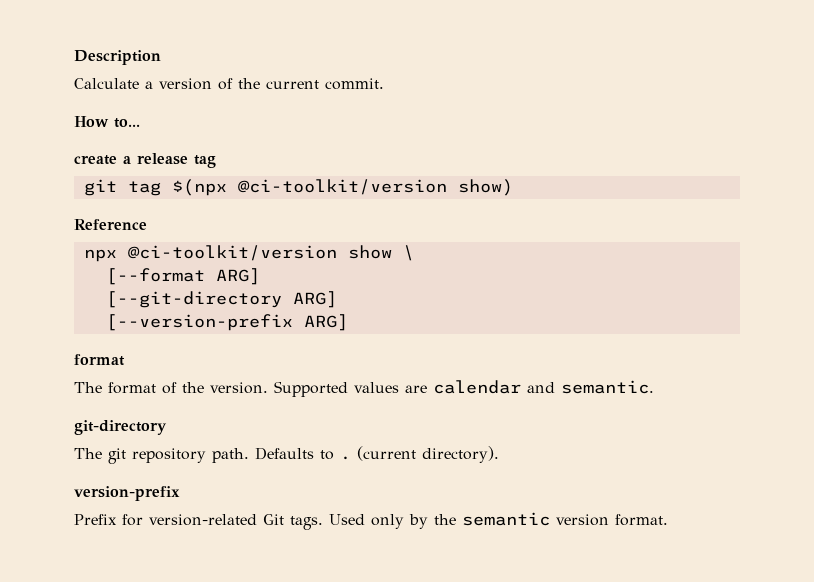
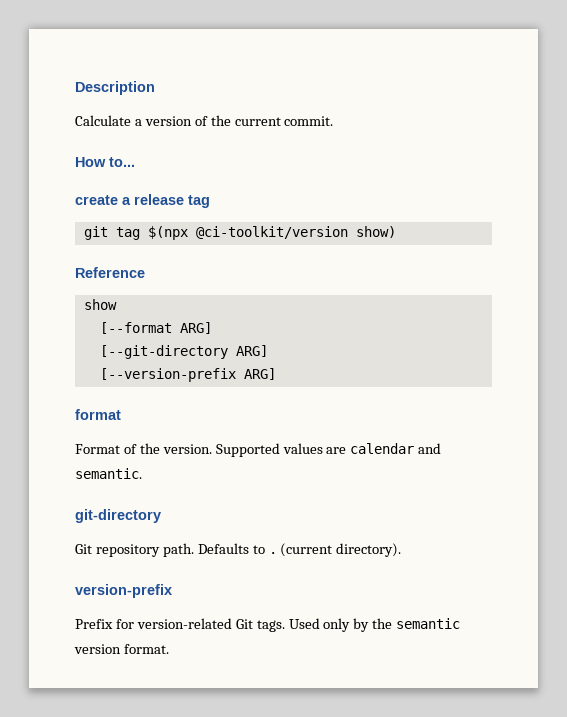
- npx @ci-toolkit/version show \
+ show
- The format of the version.
+ Format of the version.
- The git repository path.
+ Git repository path.

